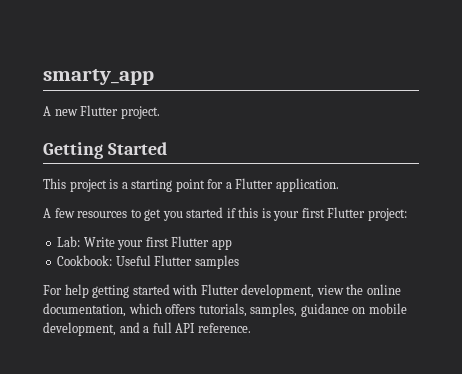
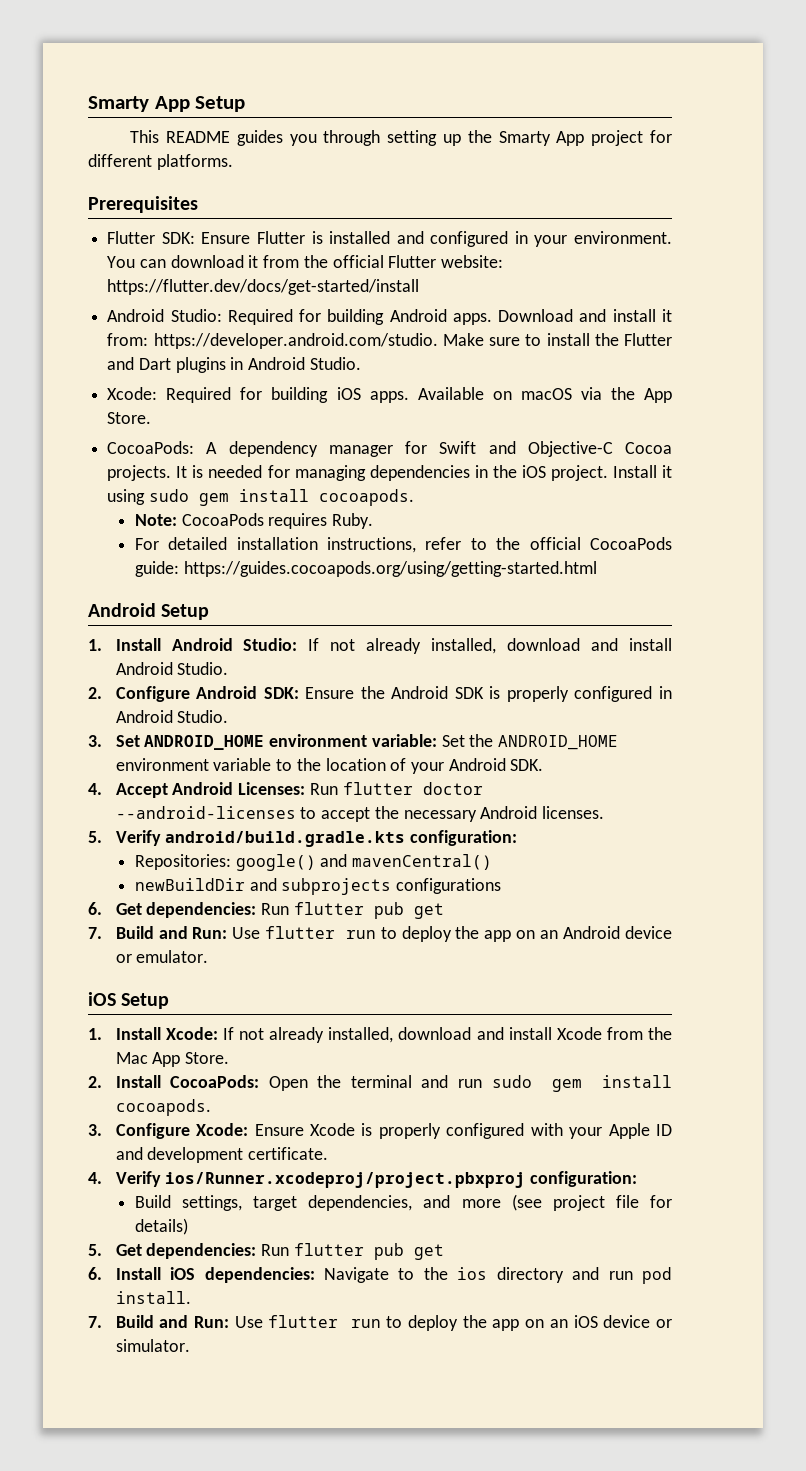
- smarty_app
- A new Flutter project.
- Getting Started
- This project is a starting point for a Flutter application.
- A few resources to get you started if this is your first Flutter project:
- Lab: Write your first Flutter app
- Cookbook: Useful Flutter samples
- For help getting started with Flutter development, view the online documentation, which offers tutorials, samples, guidance on mobile development, and a full API reference.
+ Smarty App Setup
+ This README guides you through setting up the Smarty App project for different platforms.
+ Prerequisites
+ Flutter SDK: Ensure Flutter is installed and configured in your environment. You can download it from the official Flutter website: https://flutter.dev/docs/get-started/install
+ Android Studio: Required for building Android apps. Download and install it from: https://developer.android.com/studio. Make sure to install the Flutter and Dart plugins in Android Studio.
+ Xcode: Required for building iOS apps. Available on macOS via the App Store.
+ CocoaPods: A dependency manager for Swift and Objective-C Cocoa projects. It is needed for managing dependencies in the iOS project. Install it using sudo gem install cocoapods.
+ Note: CocoaPods requires Ruby.
+ For detailed installation instructions, refer to the official CocoaPods guide: https://guides.cocoapods.org/using/getting-started.html
+ Android Setup
+ 1. Install Android Studio: If not already installed, download and install Android Studio.
+ 2. Configure Android SDK: Ensure the Android SDK is properly configured in Android Studio.
+ 3. Set ANDROID_HOME environment variable: Set the ANDROID_HOME environment variable to the location of your Android SDK.
+ 4. Accept Android Licenses: Run flutter doctor --android-licenses to accept the necessary Android licenses.
+ 5. Verify android/build.gradle.kts configuration:
+ Repositories: google() and mavenCentral()
+ newBuildDir and subprojects configurations
+ 6. Get dependencies: Run flutter pub get
+ 7. Build and Run: Use flutter run to deploy the app on an Android device or emulator.
+ iOS Setup
+ 1. Install Xcode: If not already installed, download and install Xcode from the Mac App Store.
+ 2. Install CocoaPods: Open the terminal and run sudo gem install cocoapods.
+ 3. Configure Xcode: Ensure Xcode is properly configured with your Apple ID and development certificate.
+ 4. Verify ios/Runner.xcodeproj/project.pbxproj configuration:
+ Build settings, target dependencies, and more (see project file for details)
+ 5. Get dependencies: Run flutter pub get
+ 6. Install iOS dependencies: Navigate to the ios directory and run pod install.
+ 7. Build and Run: Use flutter run to deploy the app on an iOS device or simulator.

